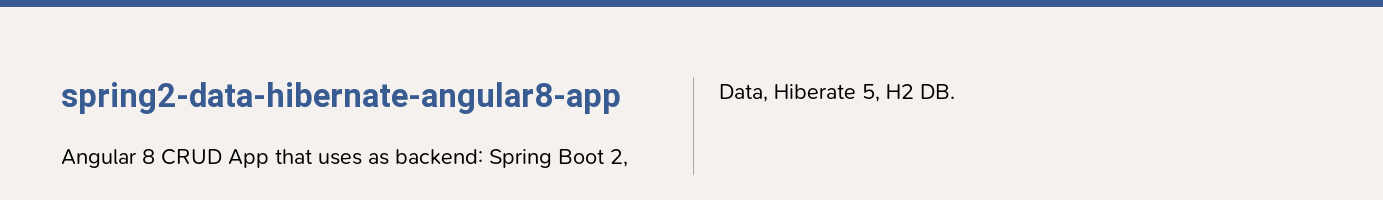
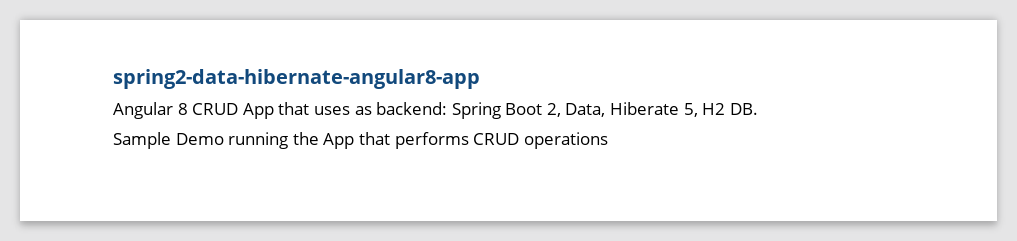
+ Sample Demo running the App that performs CRUD operations

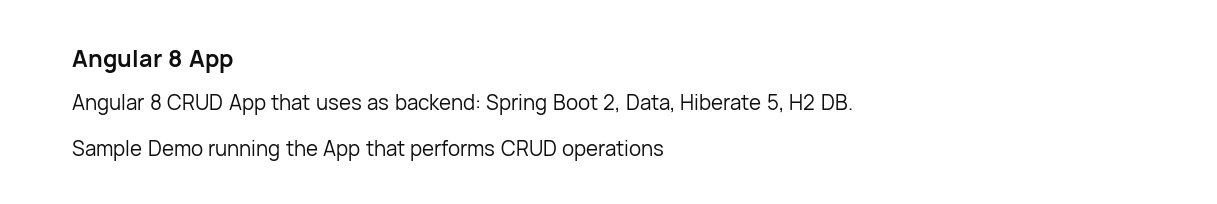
- spring2-data-hibernate-angular8-app
+ Angular 8 App

